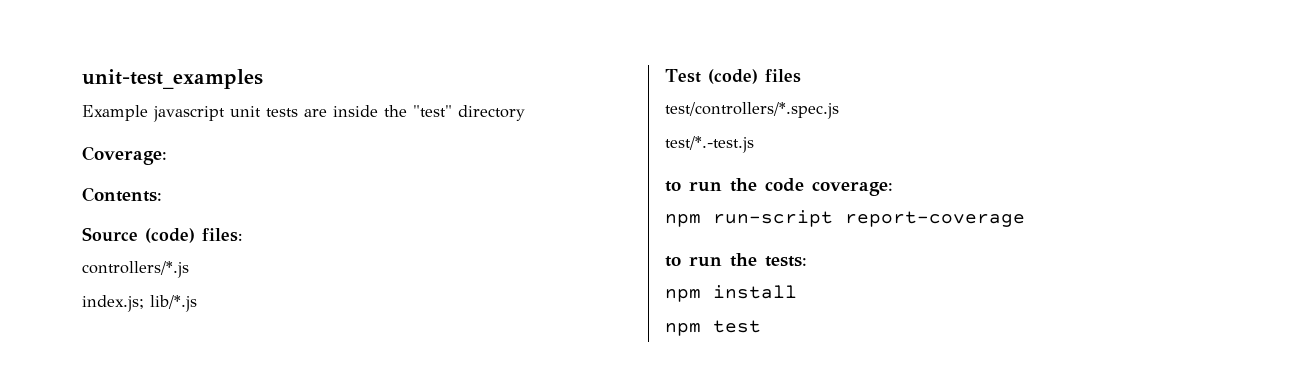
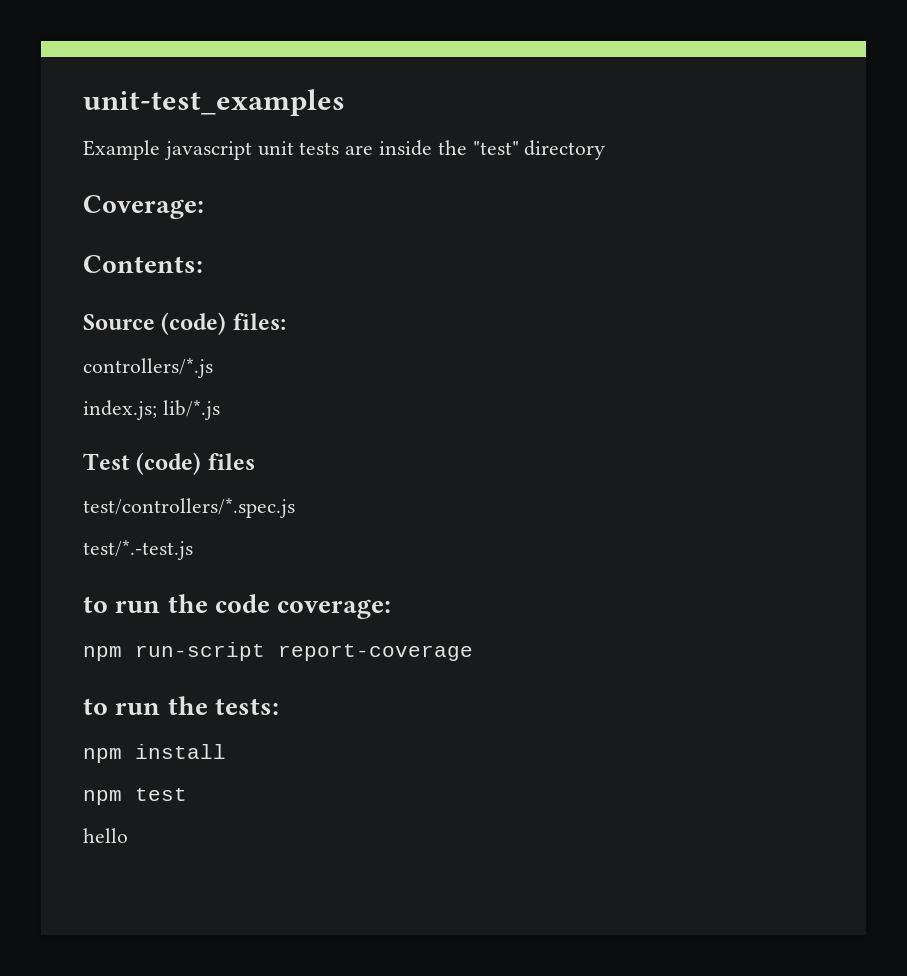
+ hello

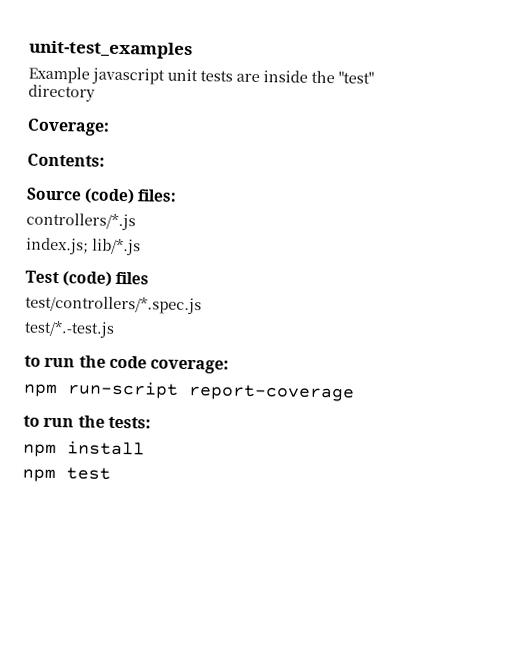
- hello

